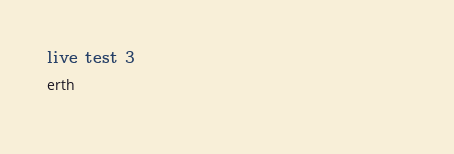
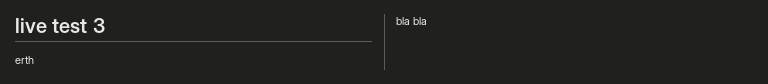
+ bla bla

